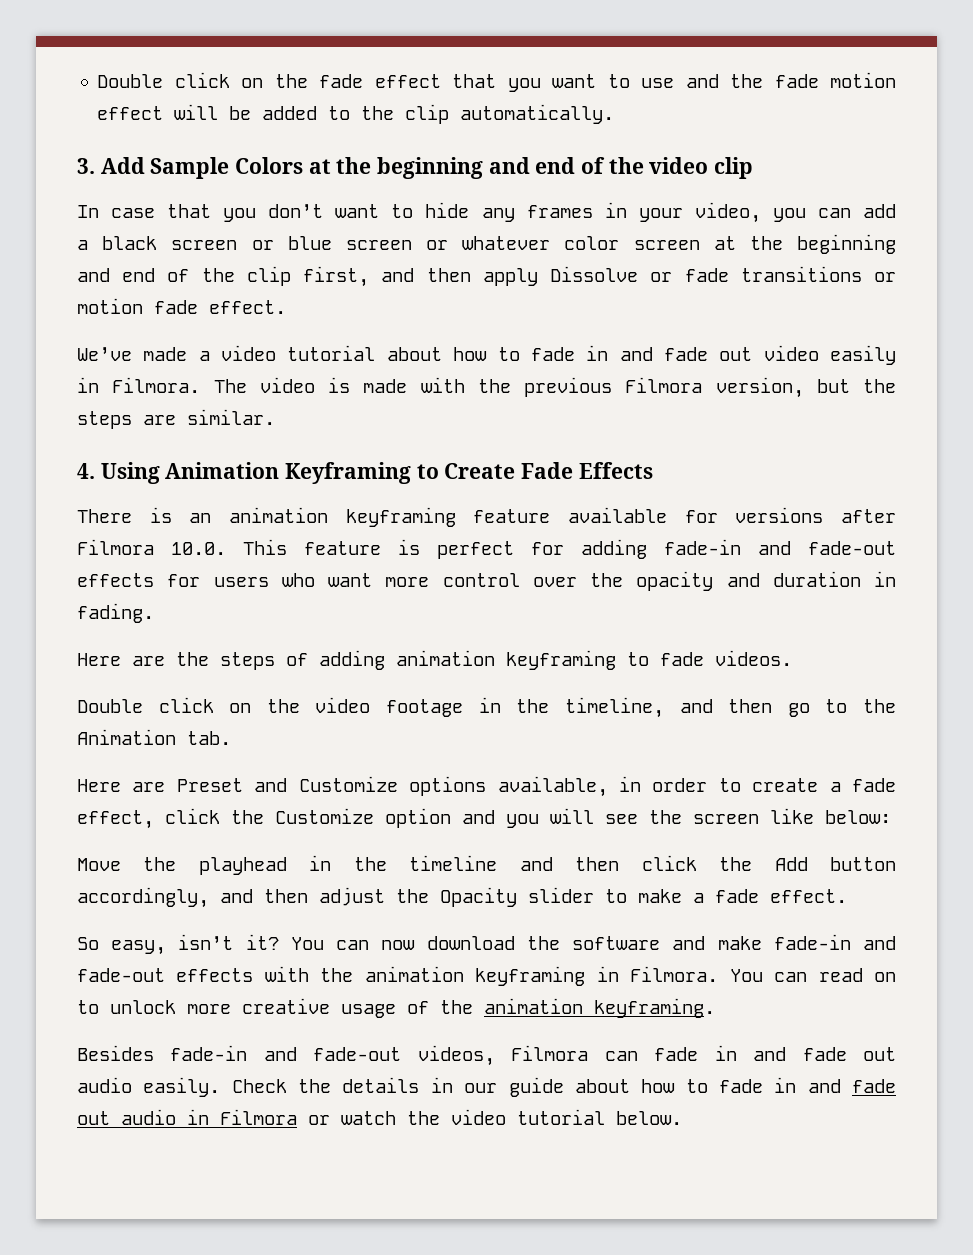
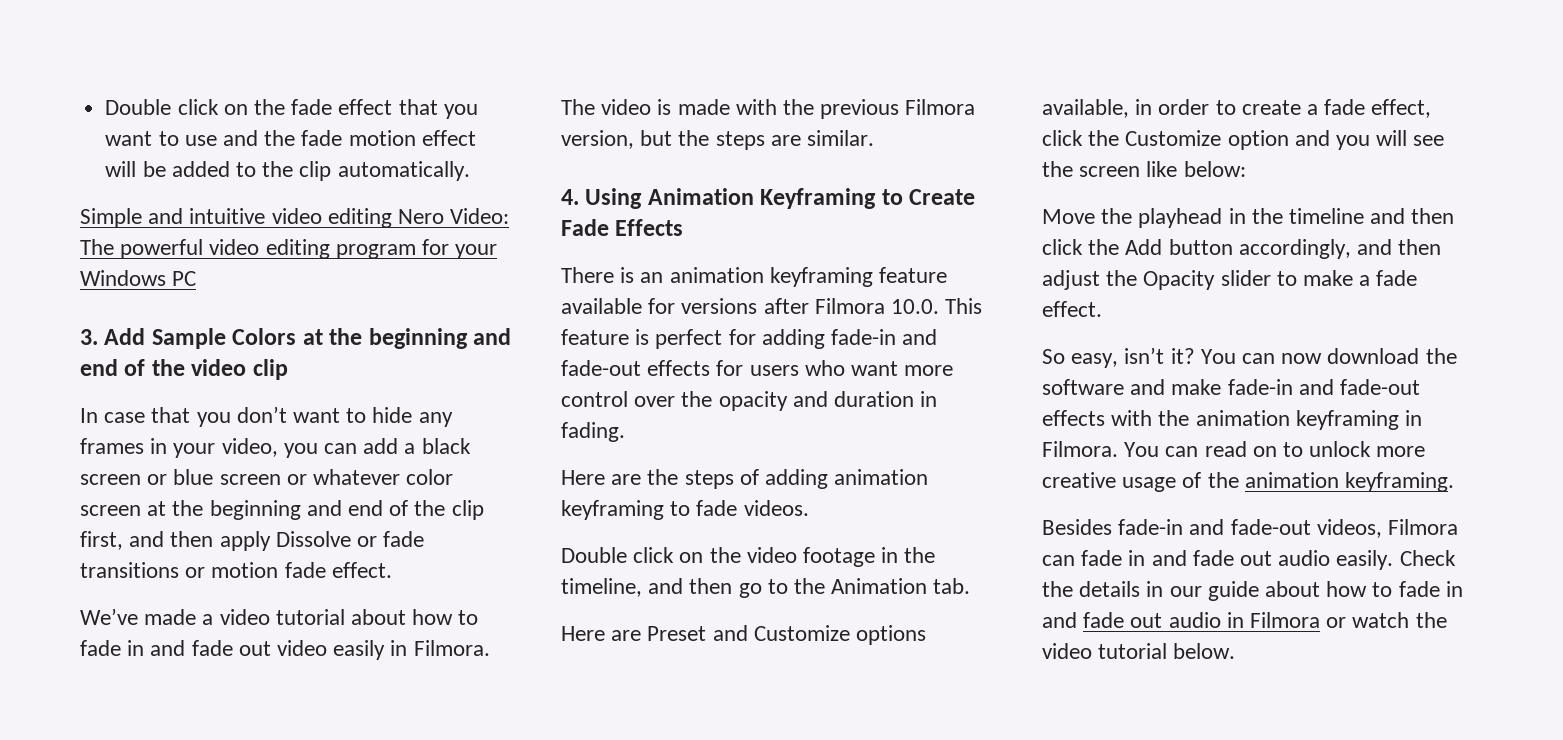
+ Simple and intuitive video editing Nero Video: The powerful video editing program for your Windows PC

